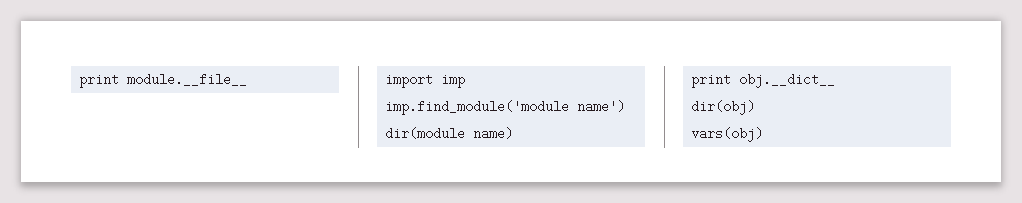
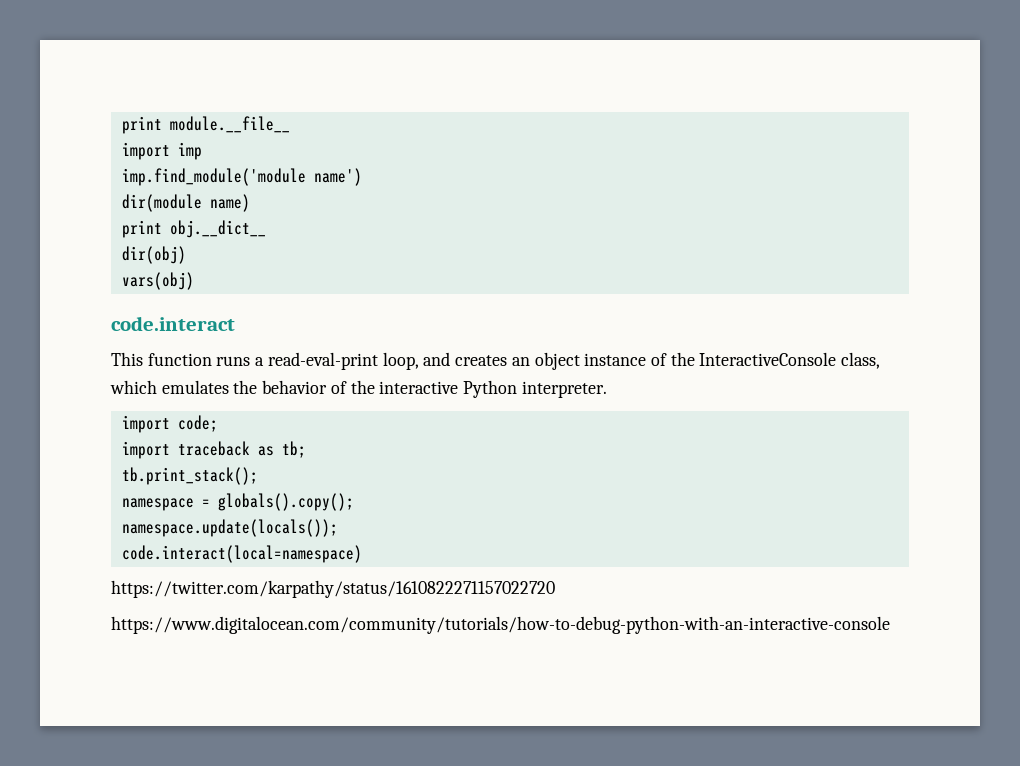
+ code.interact
+ This function runs a read-eval-print loop, and creates an object instance of the InteractiveConsole class, which emulates the behavior of the interactive Python interpreter.
+ import code;
+ import traceback as tb;
+ tb.print_stack();
+ namespace = globals().copy();
+ namespace.update(locals());
+ code.interact(local=namespace)
+ https://twitter.com/karpathy/status/1610822271157022720
+ https://www.digitalocean.com/community/tutorials/how-to-debug-python-with-an-interactive-console

